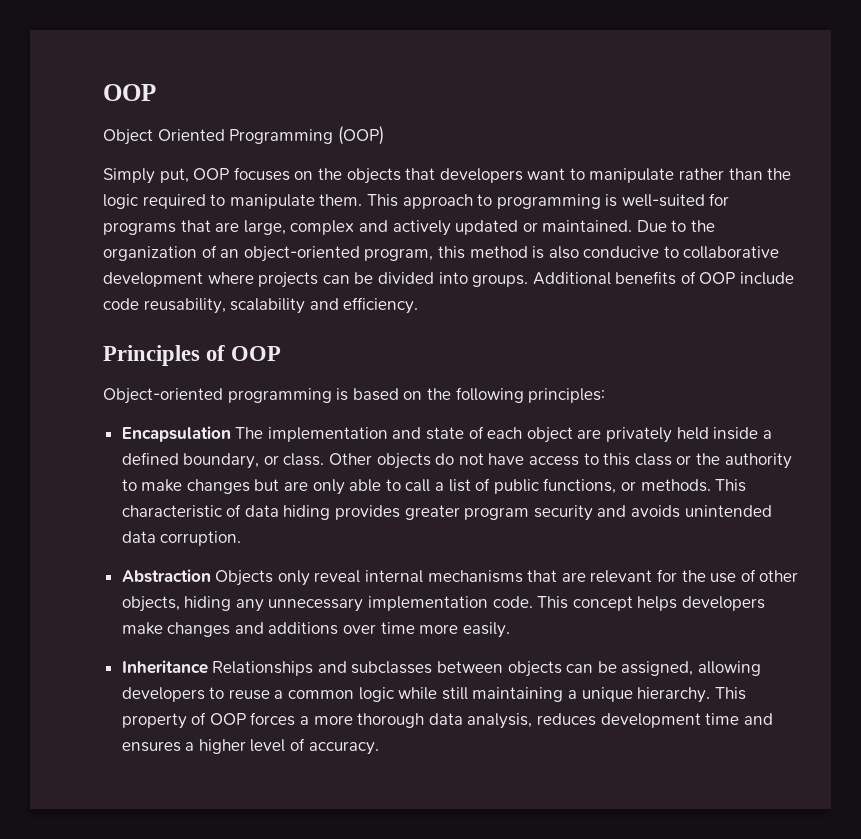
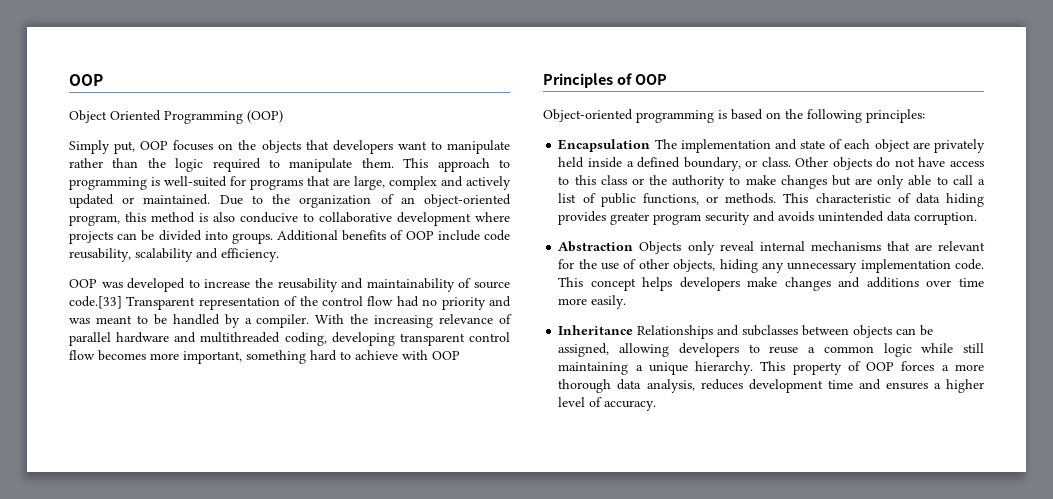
+ OOP was developed to increase the reusability and maintainability of source code.[33] Transparent representation of the control flow had no priority and was meant to be handled by a compiler. With the increasing relevance of parallel hardware and multithreaded coding, developing transparent control flow becomes more important, something hard to achieve with OOP

